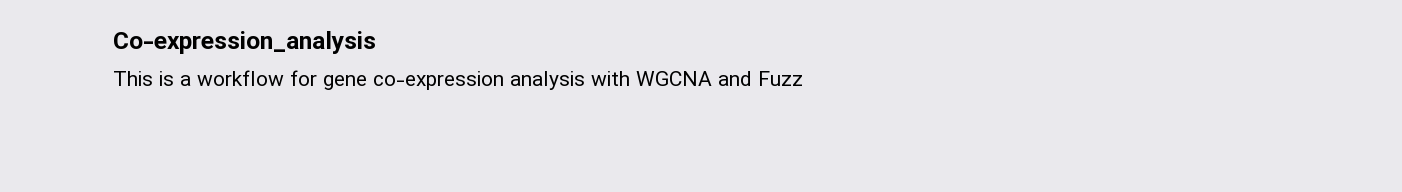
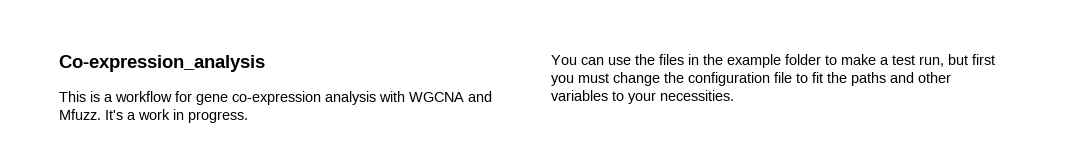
- This is a workflow for gene co-expression analysis with WGCNA and Fuzz
+ This is a workflow for gene co-expression analysis with WGCNA and Mfuzz. It's a work in progress.
+ You can use the files in the example folder to make a test run, but first you must change the configuration file to fit the paths and other variables to your necessities.

